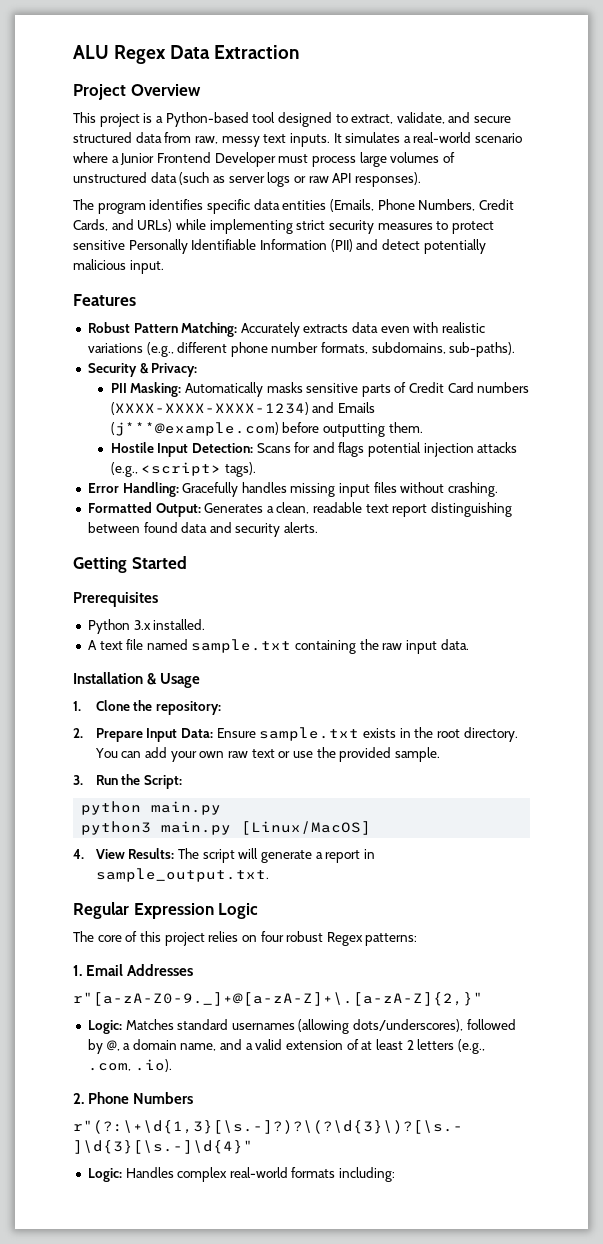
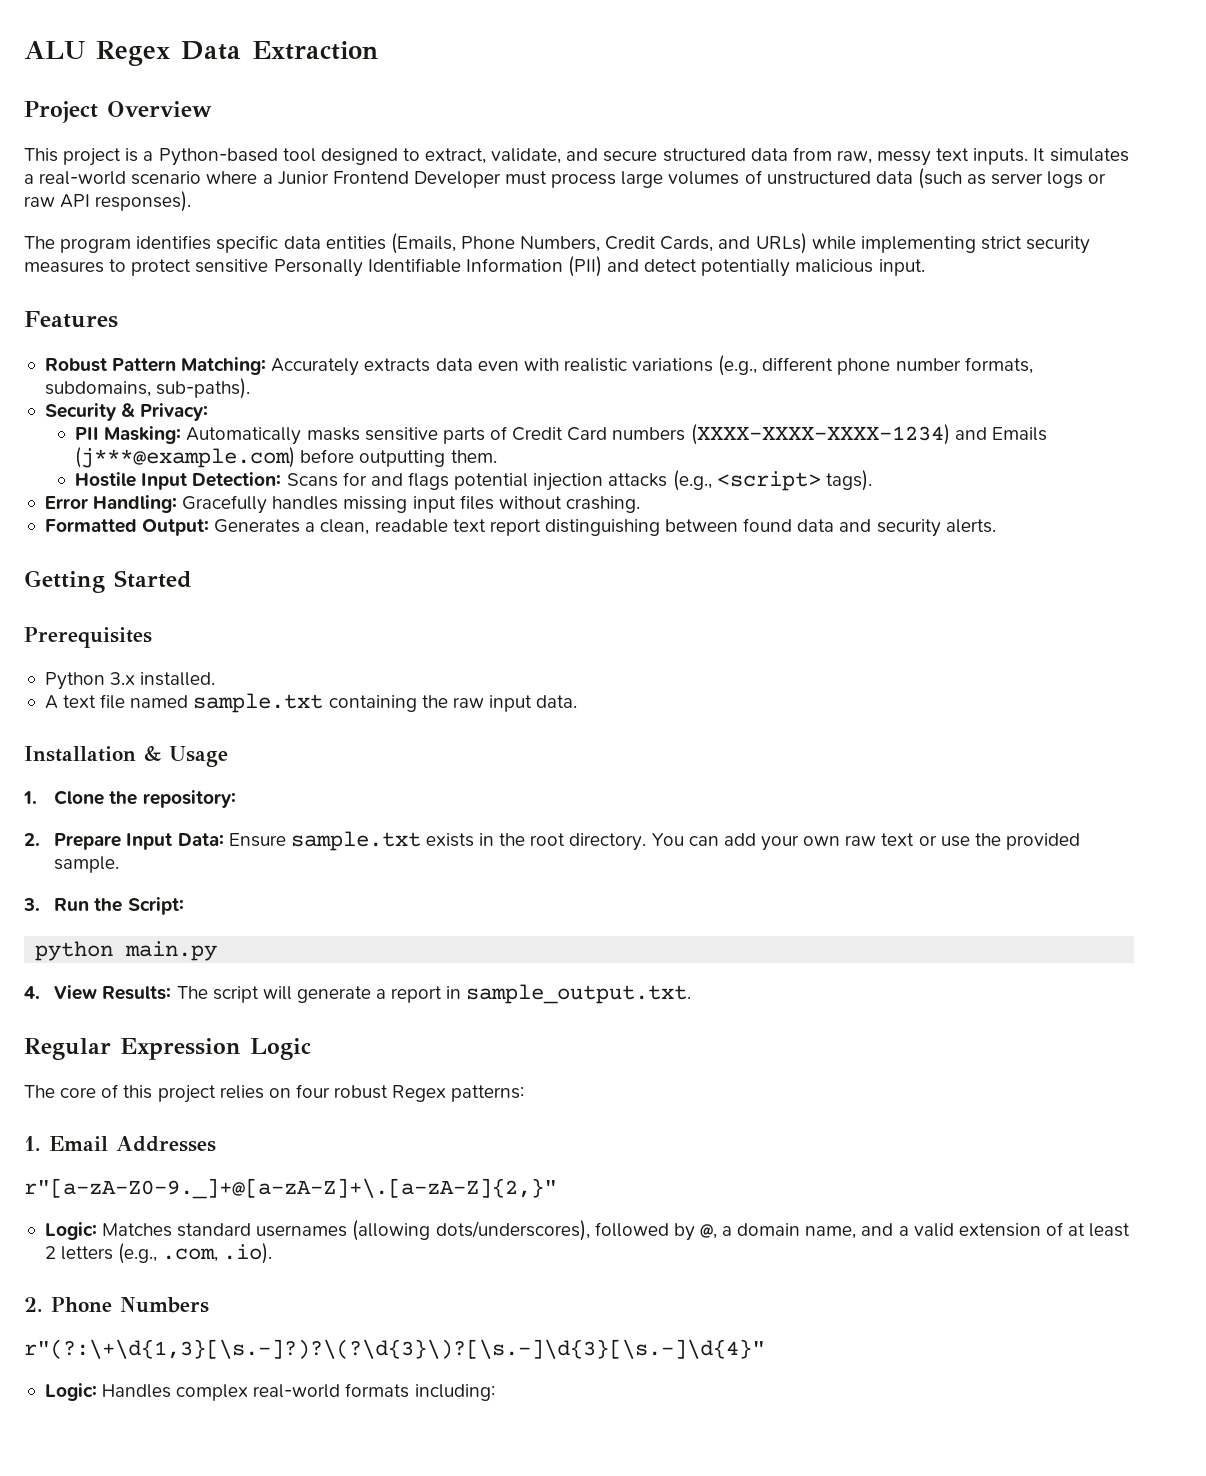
- python3 main.py [Linux/MacOS]

